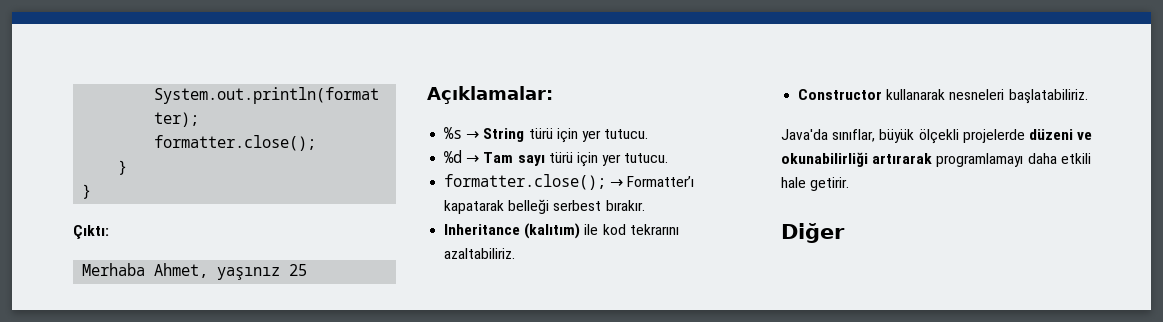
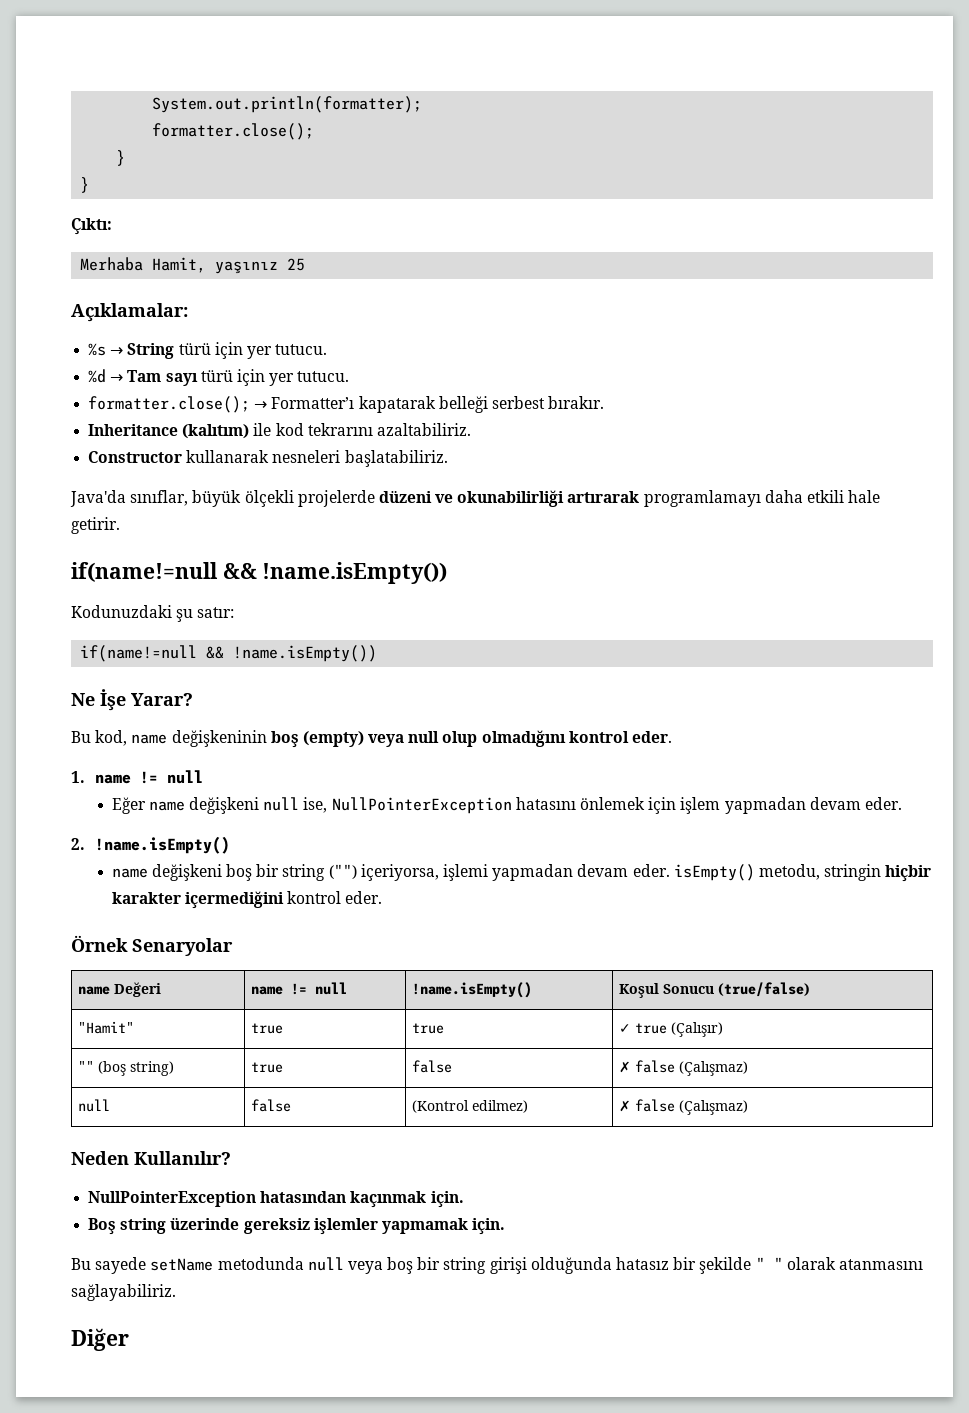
- Merhaba Ahmet, yaşınız 25
+ Merhaba Hamit, yaşınız 25
  Java'da sınıflar, büyük ölçekli projelerde düzeni ve okunabilirliği artırarak programlamayı daha etkili hale getirir.
+ if(name!=null && !name.isEmpty())
+ Kodunuzdaki şu satır:
+ if(name!=null && !name.isEmpty())
+ Ne İşe Yarar?
+ Bu kod, name değişkeninin boş (empty) veya null olup olmadığını kontrol eder.
+ 1. name != null
+ Eğer name değişkeni null ise, NullPointerException hatasını önlemek için işlem yapmadan devam eder.
+ 2. !name.isEmpty()
+ name değişkeni boş bir string ("") içeriyorsa, işlemi yapmadan devam eder. isEmpty() metodu, stringin hiçbir karakter içermediğini kontrol eder.
+ Örnek Senaryolar
+ name Değeri | name != null | !name.isEmpty() | Koşul Sonucu (true/false)
+ "Hamit" | true | true | ✓ true (Çalışır)
+ "" (boş string) | true | false | ✗ false (Çalışmaz)
+ null | false | (Kontrol edilmez) | ✗ false (Çalışmaz)
+ Neden Kullanılır?
+ NullPointerException hatasından kaçınmak için.
+ Boş string üzerinde gereksiz işlemler yapmamak için.
+ Bu sayede setName metodunda null veya boş bir string girişi olduğunda hatasız bir şekilde " " olarak atanmasını sağlayabiliriz.

